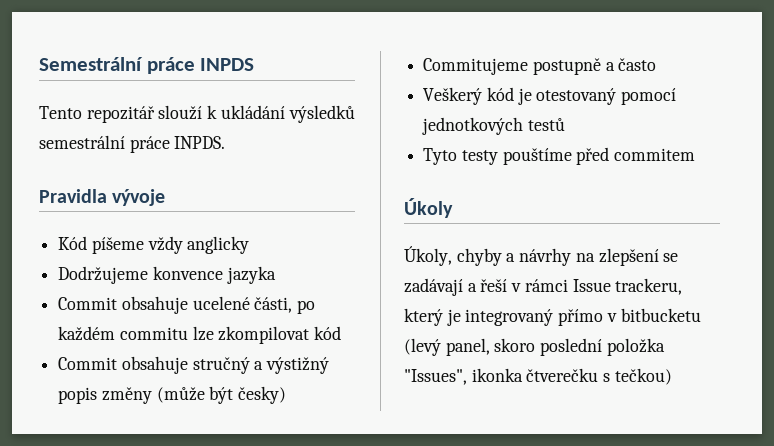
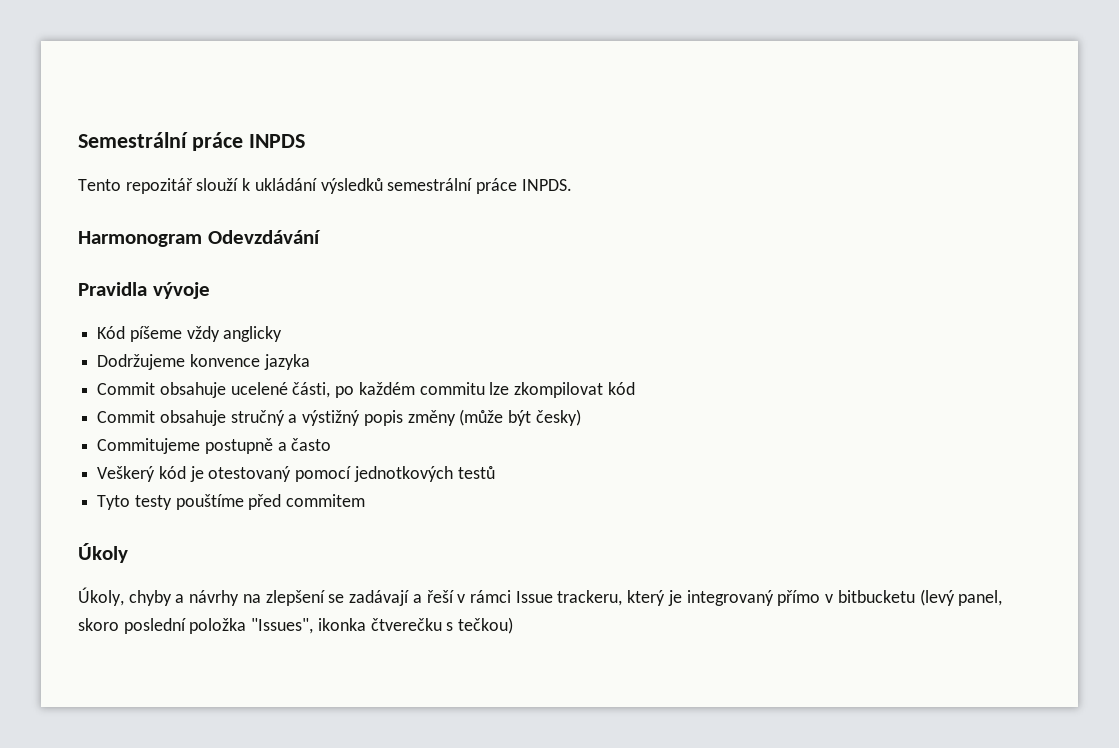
+ Harmonogram Odevzdávání

